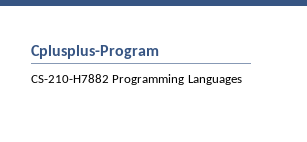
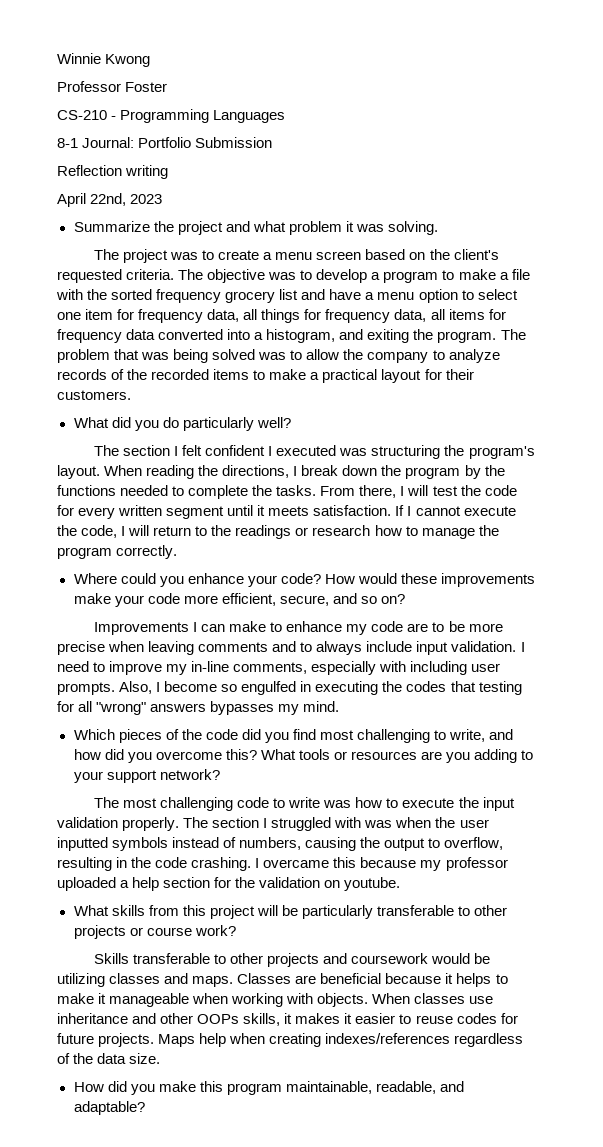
- Cplusplus-Program
- CS-210-H7882 Programming Languages
+ Winnie Kwong
+ Professor Foster
+ CS-210 - Programming Languages
+ 8-1 Journal: Portfolio Submission
+ Reflection writing
+ April 22nd, 2023
+ Summarize the project and what problem it was solving.
+ The project was to create a menu screen based on the client's requested criteria. The objective was to develop a program to make a file with the sorted frequency grocery list and have a menu option to select one item for frequency data, all things for frequency data, all items for frequency data converted into a histogram, and exiting the program. The problem that was being solved was to allow the company to analyze records of the recorded items to make a practical layout for their customers.
+ What did you do particularly well?
+ The section I felt confident I executed was structuring the program's layout. When reading the directions, I break down the program by the functions needed to complete the tasks. From there, I will test the code for every written segment until it meets satisfaction. If I cannot execute the code, I will return to the readings or research how to manage the program correctly.
+ Where could you enhance your code? How would these improvements make your code more efficient, secure, and so on?
+ Improvements I can make to enhance my code are to be more precise when leaving comments and to always include input validation. I need to improve my in-line comments, especially with including user prompts. Also, I become so engulfed in executing the codes that testing for all "wrong" answers bypasses my mind.
+ Which pieces of the code did you find most challenging to write, and how did you overcome this? What tools or resources are you adding to your support network?
+ The most challenging code to write was how to execute the input validation properly. The section I struggled with was when the user inputted symbols instead of numbers, causing the output to overflow, resulting in the code crashing. I overcame this because my professor uploaded a help section for the validation on youtube.
+ What skills from this project will be particularly transferable to other projects or course work?
+ Skills transferable to other projects and coursework would be utilizing classes and maps. Classes are beneficial because it helps to make it manageable when working with objects. When classes use inheritance and other OOPs skills, it makes it easier to reuse codes for future projects. Maps help when creating indexes/references regardless of the data size.
+ How did you make this program maintainable, readable, and adaptable?

